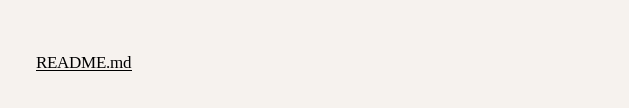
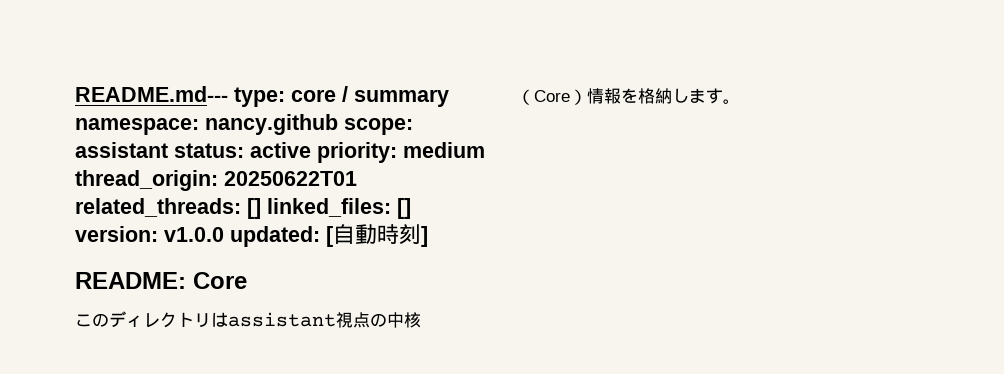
- README.md
+ README.md--- type: core / summary namespace: nancy.github scope: assistant status: active priority: medium thread_origin: 20250622T01 related_threads: [] linked_files: [] version: v1.0.0 updated: [自動時刻]
+ README: Core
+ このディレクトリはassistant視点の中核（Core）情報を格納します。

